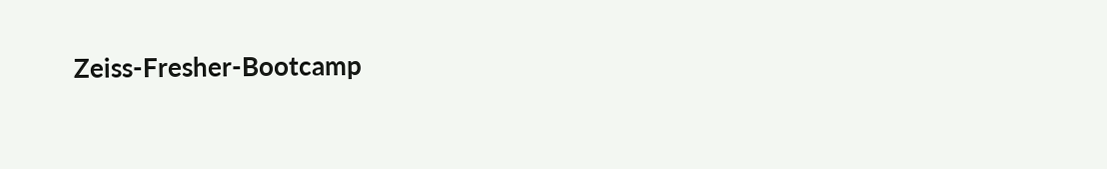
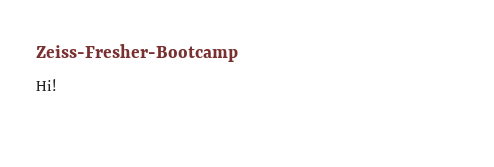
+ Hi!

